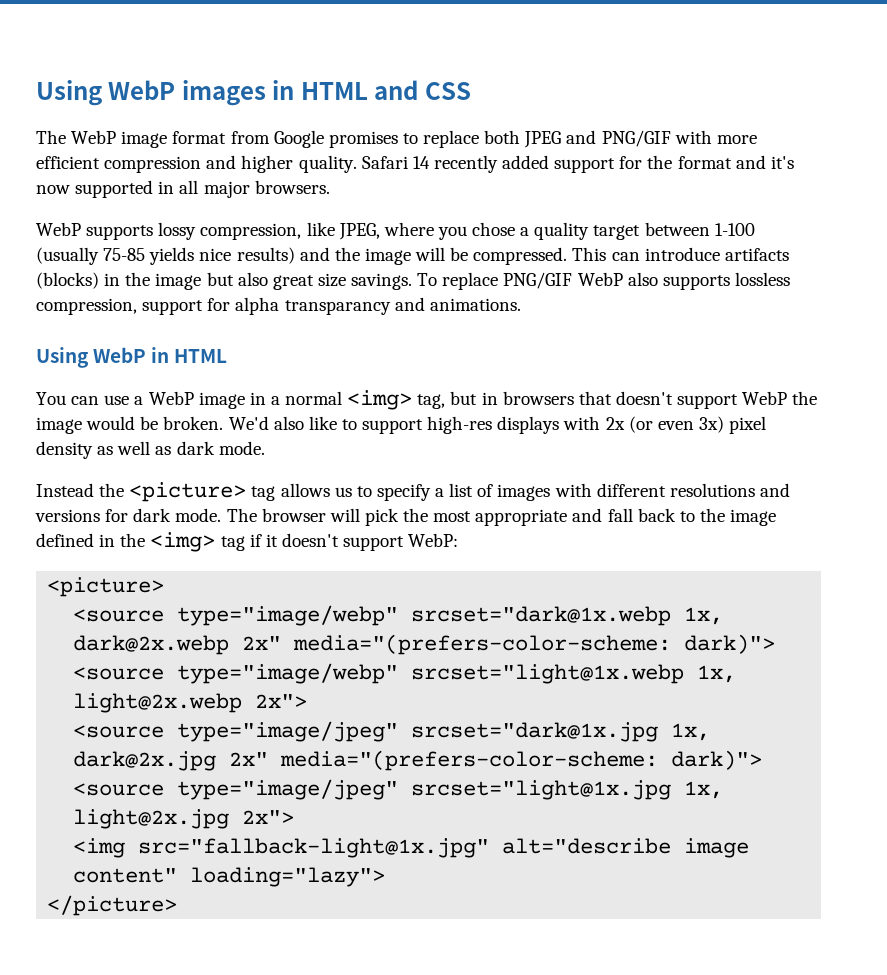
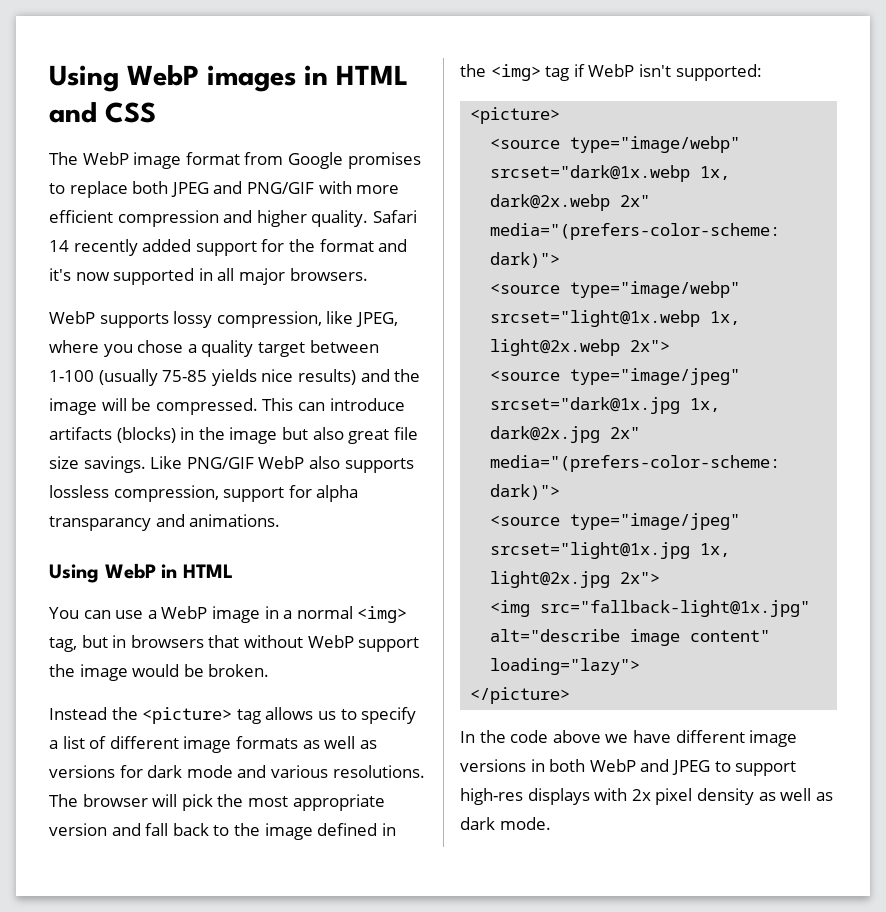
- This can introduce artifacts (blocks) in the image but also great size savings.
+ This can introduce artifacts (blocks) in the image but also great file size savings.
- To replace PNG/GIF WebP also supports lossless compression, support for alpha transparancy and animations.
+ Like PNG/GIF WebP also supports lossless compression, support for alpha transparancy and animations.
- You can use a WebP image in a normal <img> tag, but in browsers that doesn't support WebP the image would be broken. We'd also like to support high-res displays with 2x (or even 3x) pixel density as well as dark mode.
+ You can use a WebP image in a normal <img> tag, but in browsers that without WebP support the image would be broken.
- Instead the <picture> tag allows us to specify a list of images with different resolutions and versions for dark mode.
+ Instead the <picture> tag allows us to specify a list of different image formats as well as versions for dark mode and various resolutions.
- The browser will pick the most appropriate and fall back to the image defined in the <img> tag if it doesn't support WebP:
+ The browser will pick the most appropriate version and fall back to the image defined in the <img> tag if WebP isn't supported:
+ In the code above we have different image versions in both WebP and JPEG to support high-res displays with 2x pixel density as well as dark mode.

